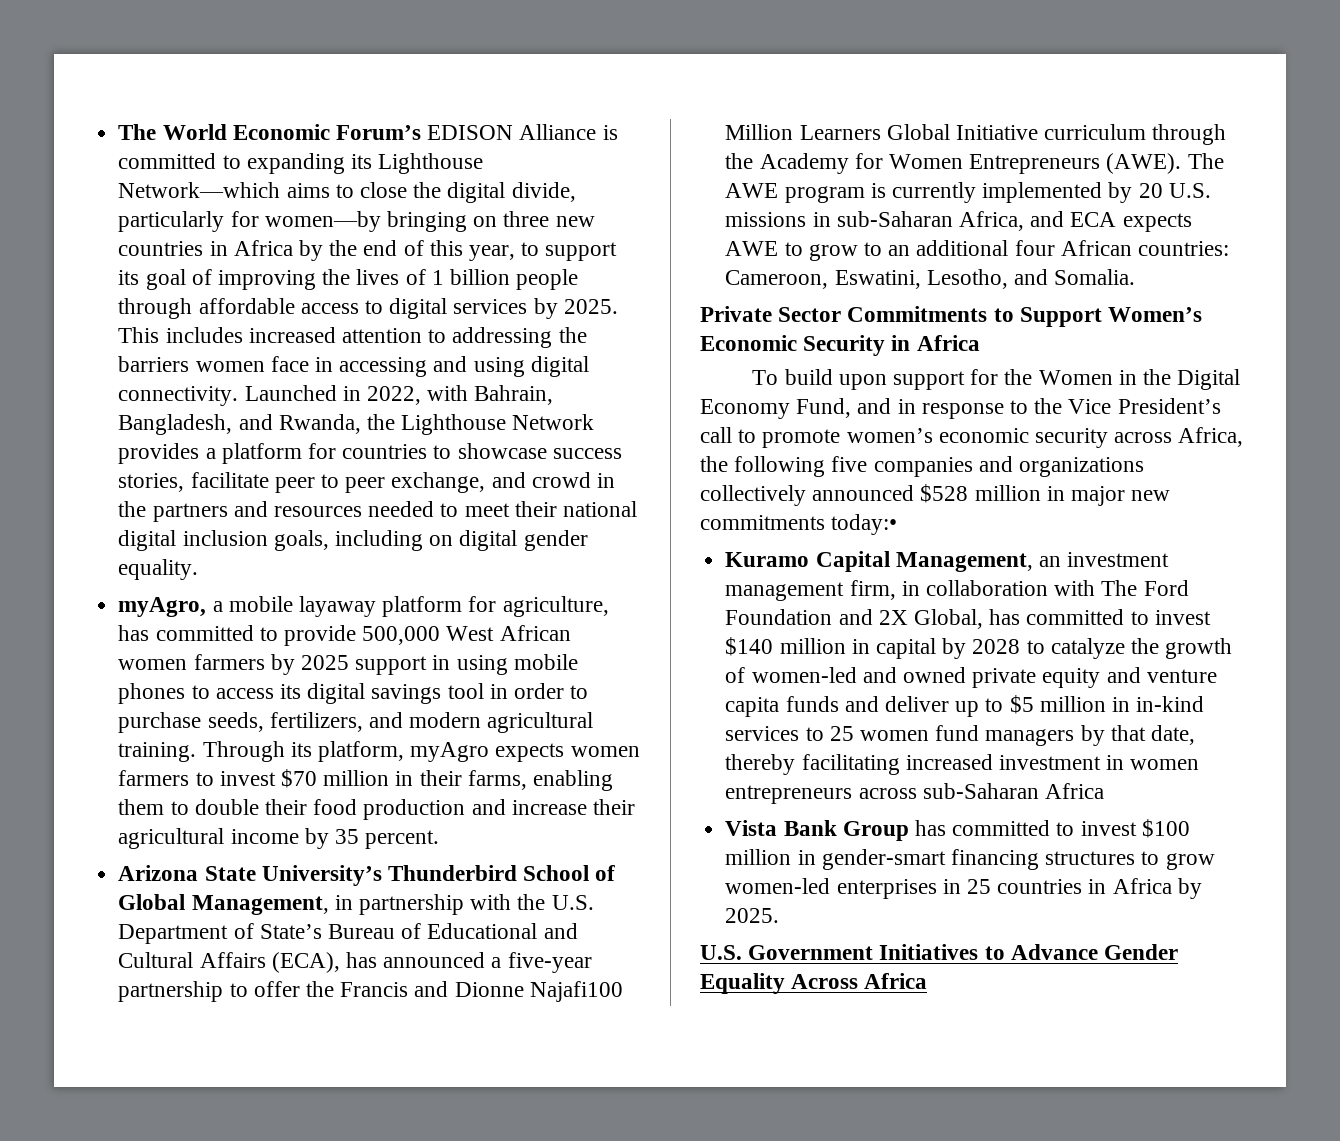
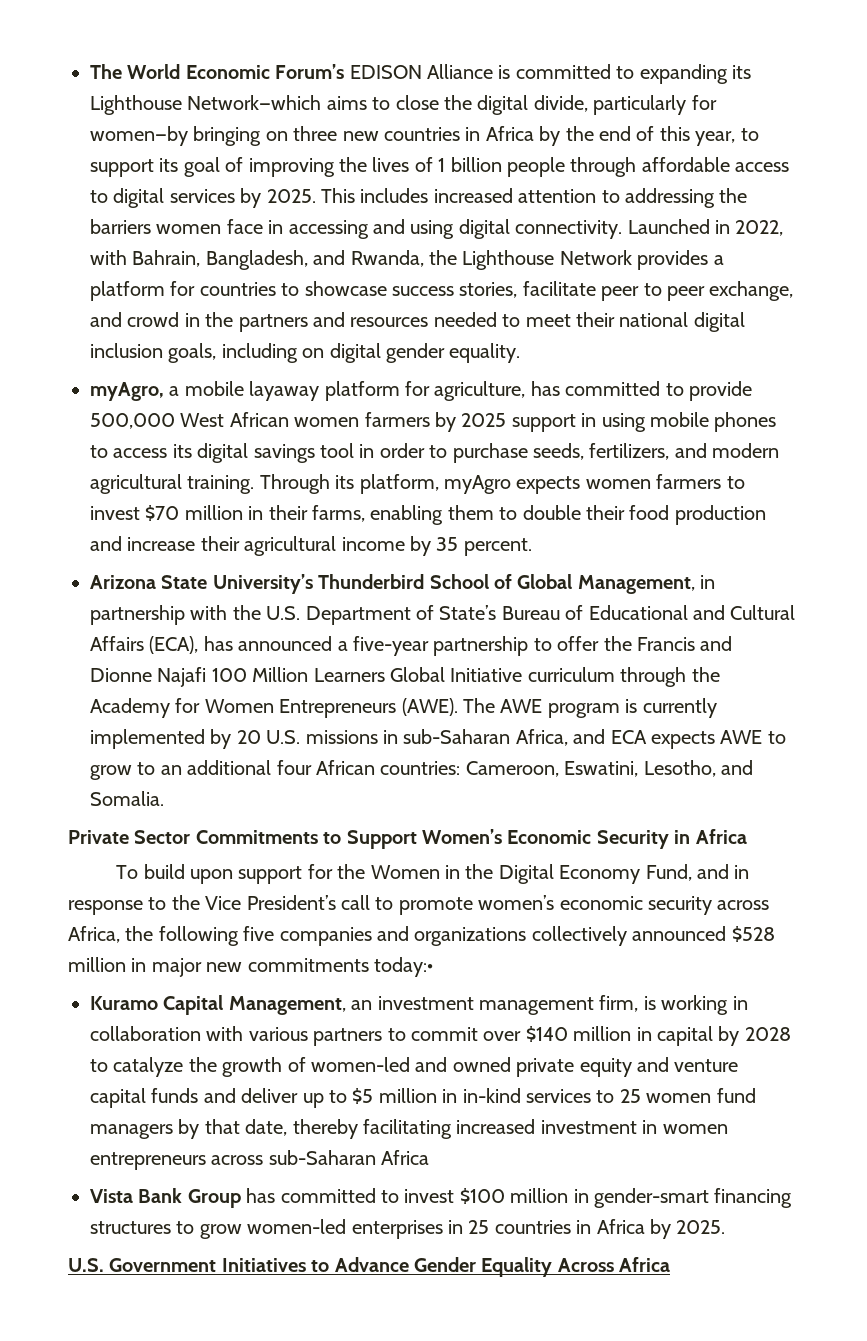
- Arizona State University’s Thunderbird School of Global Management, in partnership with the U.S. Department of State’s Bureau of Educational and Cultural Affairs (ECA), has announced a five-year partnership to offer the Francis and Dionne Najafi100 Million Learners Global Initiative curriculum through the Academy for Women Entrepreneurs (AWE).
+ Arizona State University’s Thunderbird School of Global Management, in partnership with the U.S. Department of State’s Bureau of Educational and Cultural Affairs (ECA), has announced a five-year partnership to offer the Francis and Dionne Najafi 100 Million Learners Global Initiative curriculum through the Academy for Women Entrepreneurs (AWE).
- Kuramo Capital Management, an investment management firm, in collaboration with The Ford Foundation and 2X Global, has committed to invest $140 million in capital by 2028 to catalyze the growth of women-led and owned private equity and venture capita funds and deliver up to $5 million in in-kind services to 25 women fund managers by that date, thereby facilitating increased investment in women entrepreneurs across sub-Saharan Africa
+ Kuramo Capital Management, an investment management firm, is working in collaboration with various partners to commit over $140 million in capital by 2028 to catalyze the growth of women-led and owned private equity and venture capital funds and deliver up to $5 million in in-kind services to 25 women fund managers by that date, thereby facilitating increased investment in women entrepreneurs across sub-Saharan Africa

